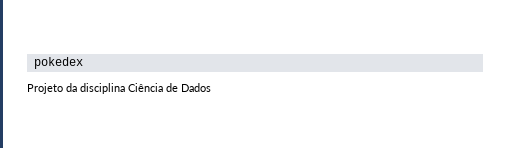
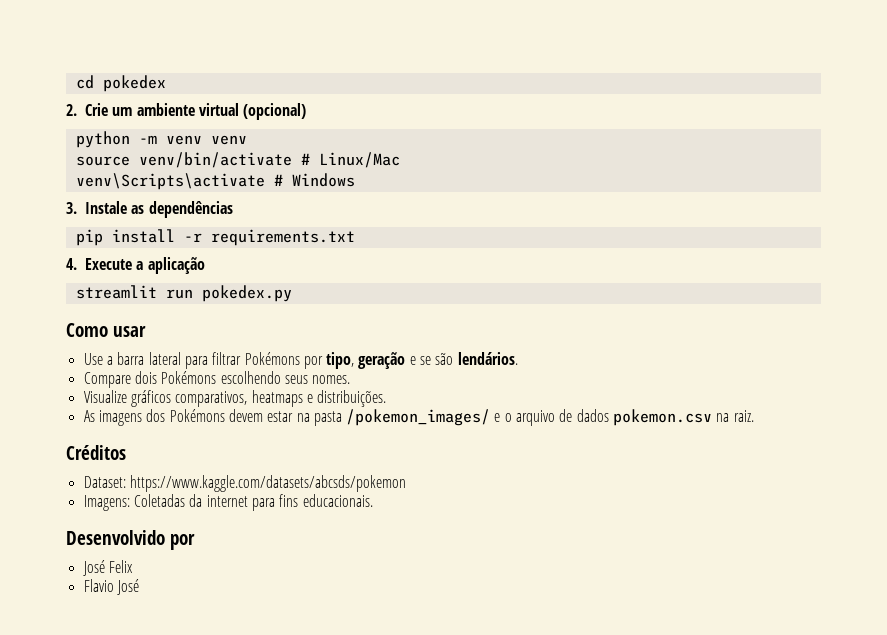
- pokedex
+ cd pokedex
- Projeto da disciplina Ciência de Dados
+ 2. Crie um ambiente virtual (opcional)
+ python -m venv venv
+ source venv/bin/activate # Linux/Mac
+ venv\Scripts\activate # Windows
+ 3. Instale as dependências
+ pip install -r requirements.txt
+ 4. Execute a aplicação
+ streamlit run pokedex.py
+ Como usar
+ Use a barra lateral para filtrar Pokémons por tipo, geração e se são lendários.
+ Compare dois Pokémons escolhendo seus nomes.
+ Visualize gráficos comparativos, heatmaps e distribuições.
+ As imagens dos Pokémons devem estar na pasta /pokemon_images/ e o arquivo de dados pokemon.csv na raiz.
+ Créditos
+ Dataset: https://www.kaggle.com/datasets/abcsds/pokemon
+ Imagens: Coletadas da internet para fins educacionais.
+ Desenvolvido por
+ José Felix
+ Flavio José

